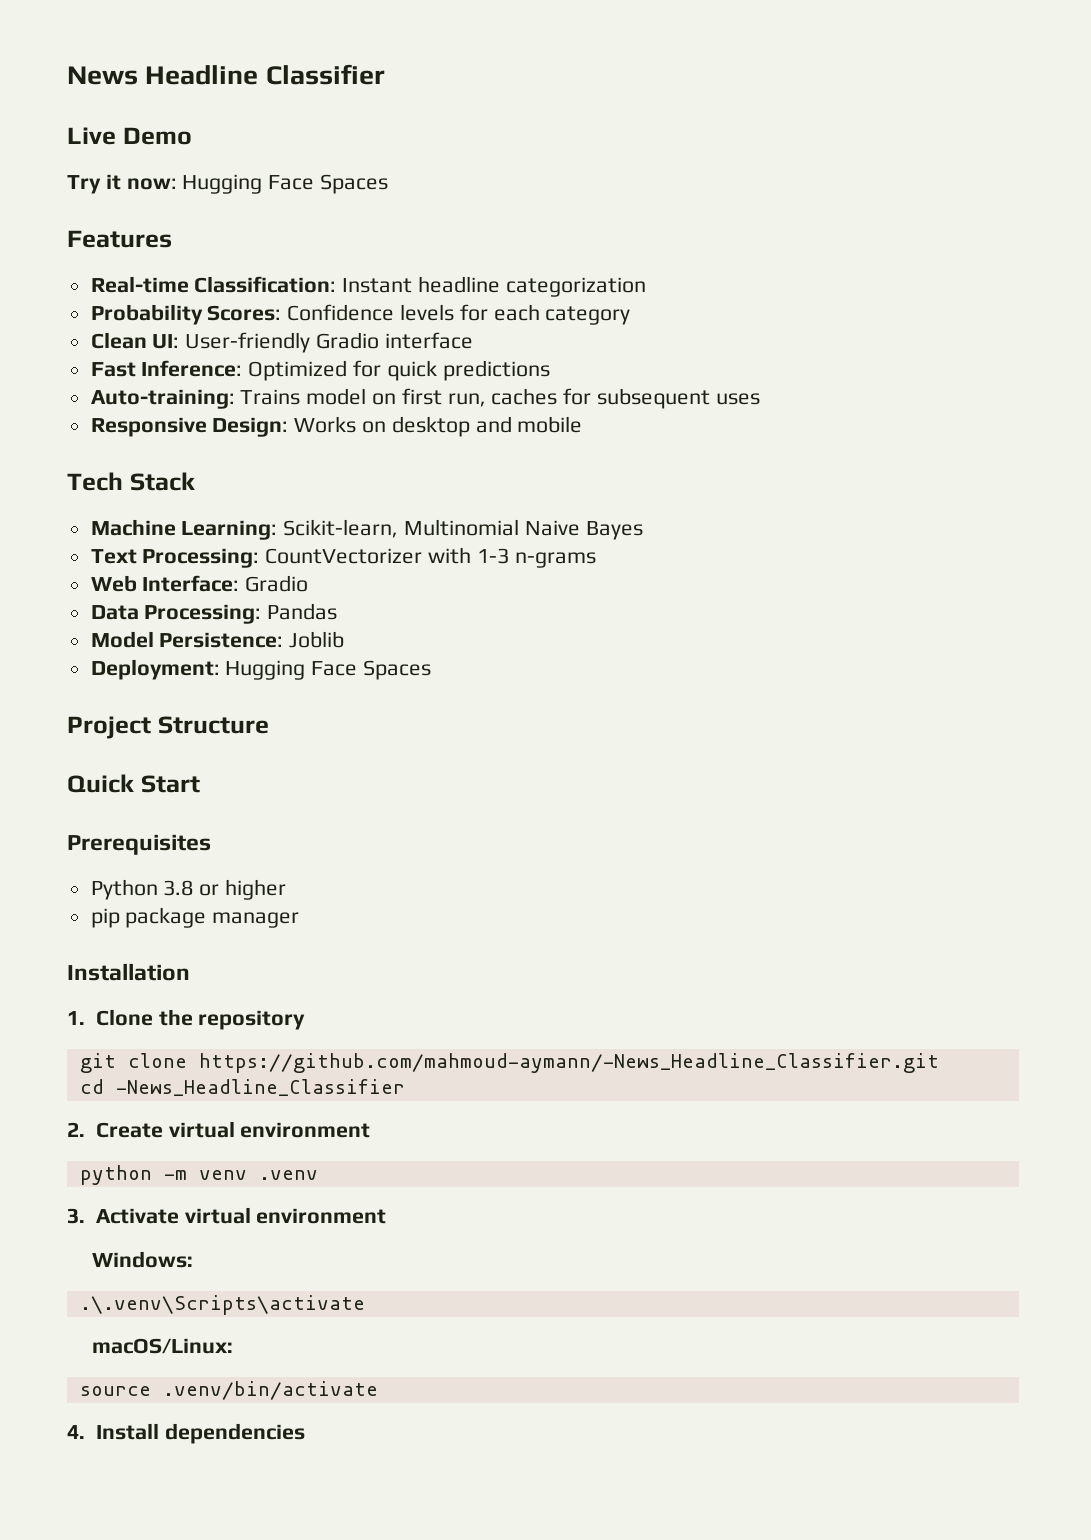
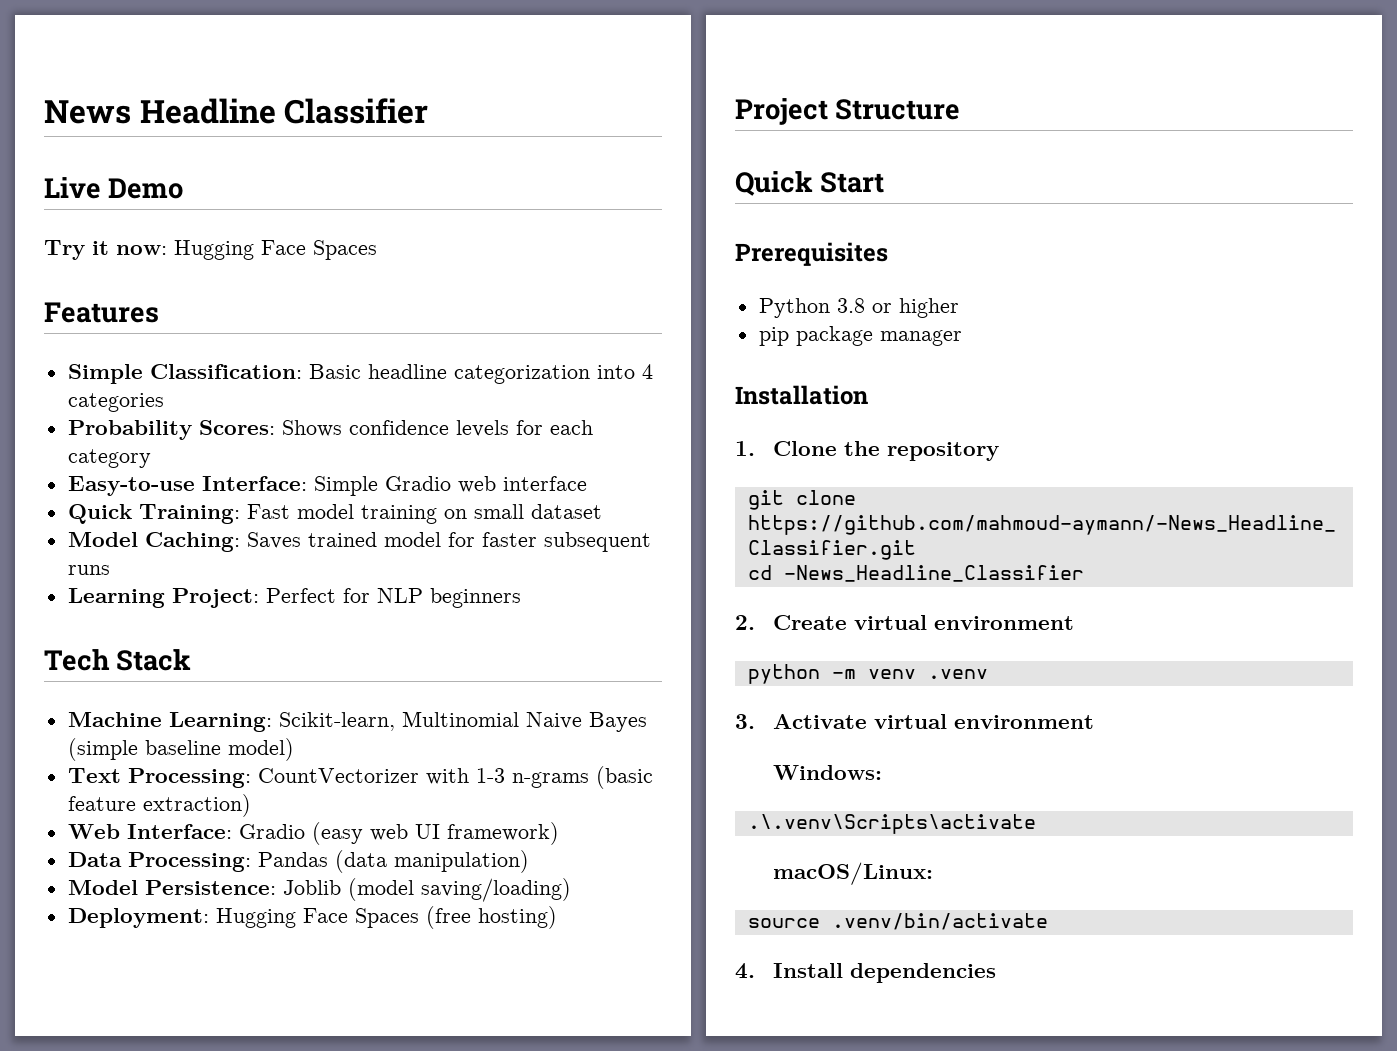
- Real-time Classification: Instant headline categorization
+ Simple Classification: Basic headline categorization into 4 categories
- Probability Scores: Confidence levels for each category
+ Probability Scores: Shows confidence levels for each category
- Clean UI: User-friendly Gradio interface
- Fast Inference: Optimized for quick predictions
- Auto-training: Trains model on first run, caches for subsequent uses
- Responsive Design: Works on desktop and mobile
+ Easy-to-use Interface: Simple Gradio web interface
+ Quick Training: Fast model training on small dataset
+ Model Caching: Saves trained model for faster subsequent runs
+ Learning Project: Perfect for NLP beginners
- Machine Learning: Scikit-learn, Multinomial Naive Bayes
+ Machine Learning: Scikit-learn, Multinomial Naive Bayes (simple baseline model)
- Text Processing: CountVectorizer with 1-3 n-grams
+ Text Processing: CountVectorizer with 1-3 n-grams (basic feature extraction)
- Web Interface: Gradio
+ Web Interface: Gradio (easy web UI framework)
- Data Processing: Pandas
+ Data Processing: Pandas (data manipulation)
- Model Persistence: Joblib
+ Model Persistence: Joblib (model saving/loading)
- Deployment: Hugging Face Spaces
+ Deployment: Hugging Face Spaces (free hosting)

